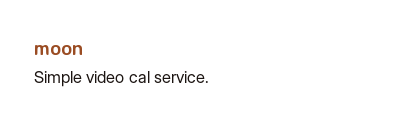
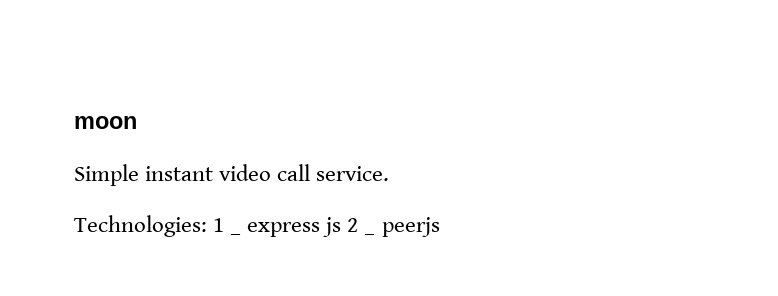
- Simple video cal service.
+ Simple instant video call service.
+ Technologies: 1 _ express js 2 _ peerjs

